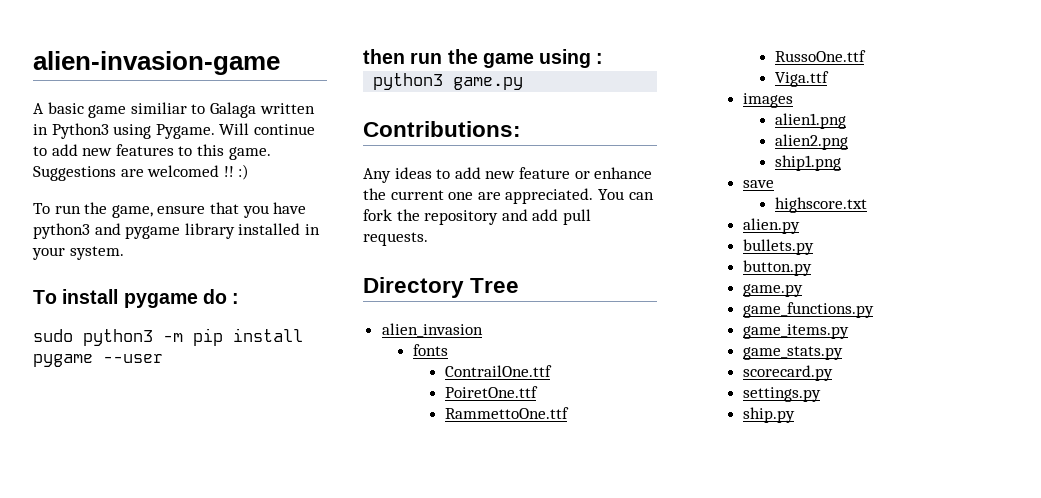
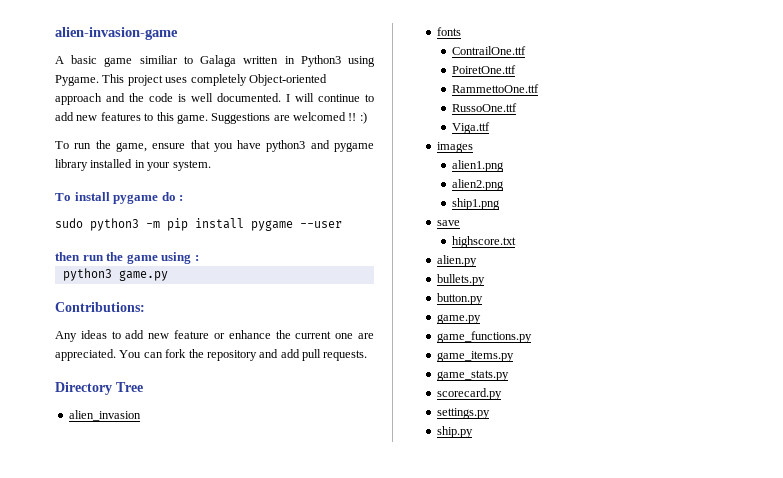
- Will continue to add new features to this game.
+ This project uses completely Object-oriented approach and the code is well documented. I will continue to add new features to this game.

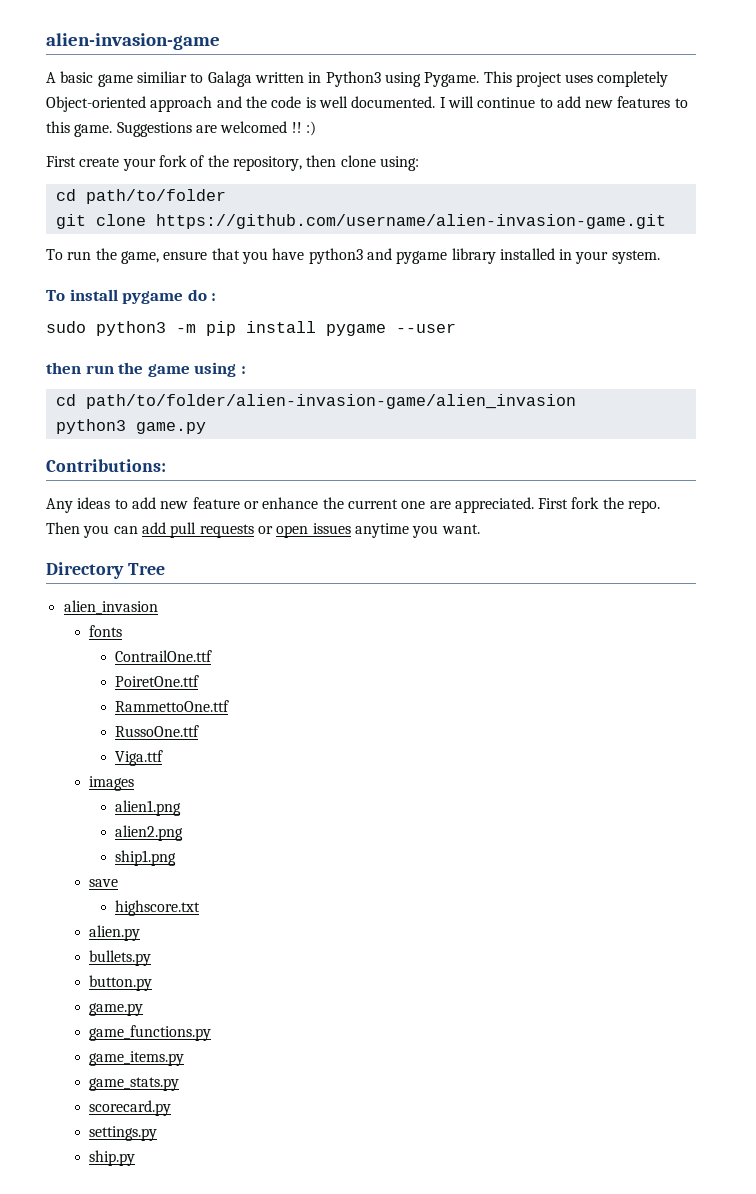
+ First create your fork of the repository, then clone using:
+ cd path/to/folder
+ git clone https://github.com/username/alien-invasion-game.git
+ cd path/to/folder/alien-invasion-game/alien_invasion
- You can fork the repository and add pull requests.
+ First fork the repo. Then you can add pull requests or open issues anytime you want.

